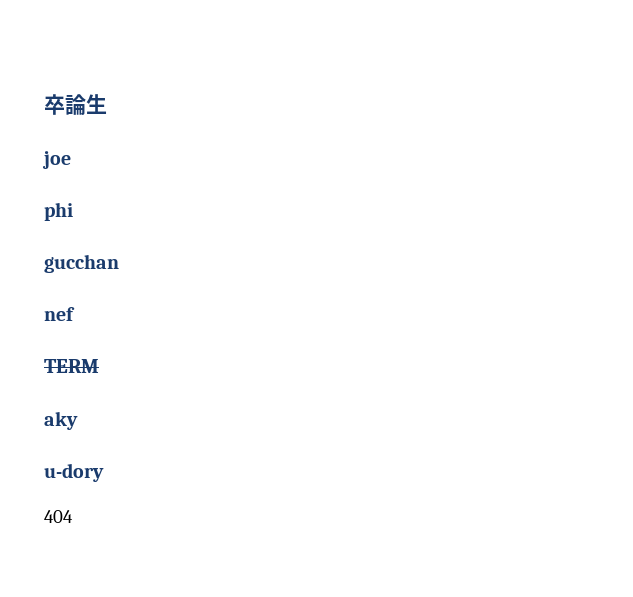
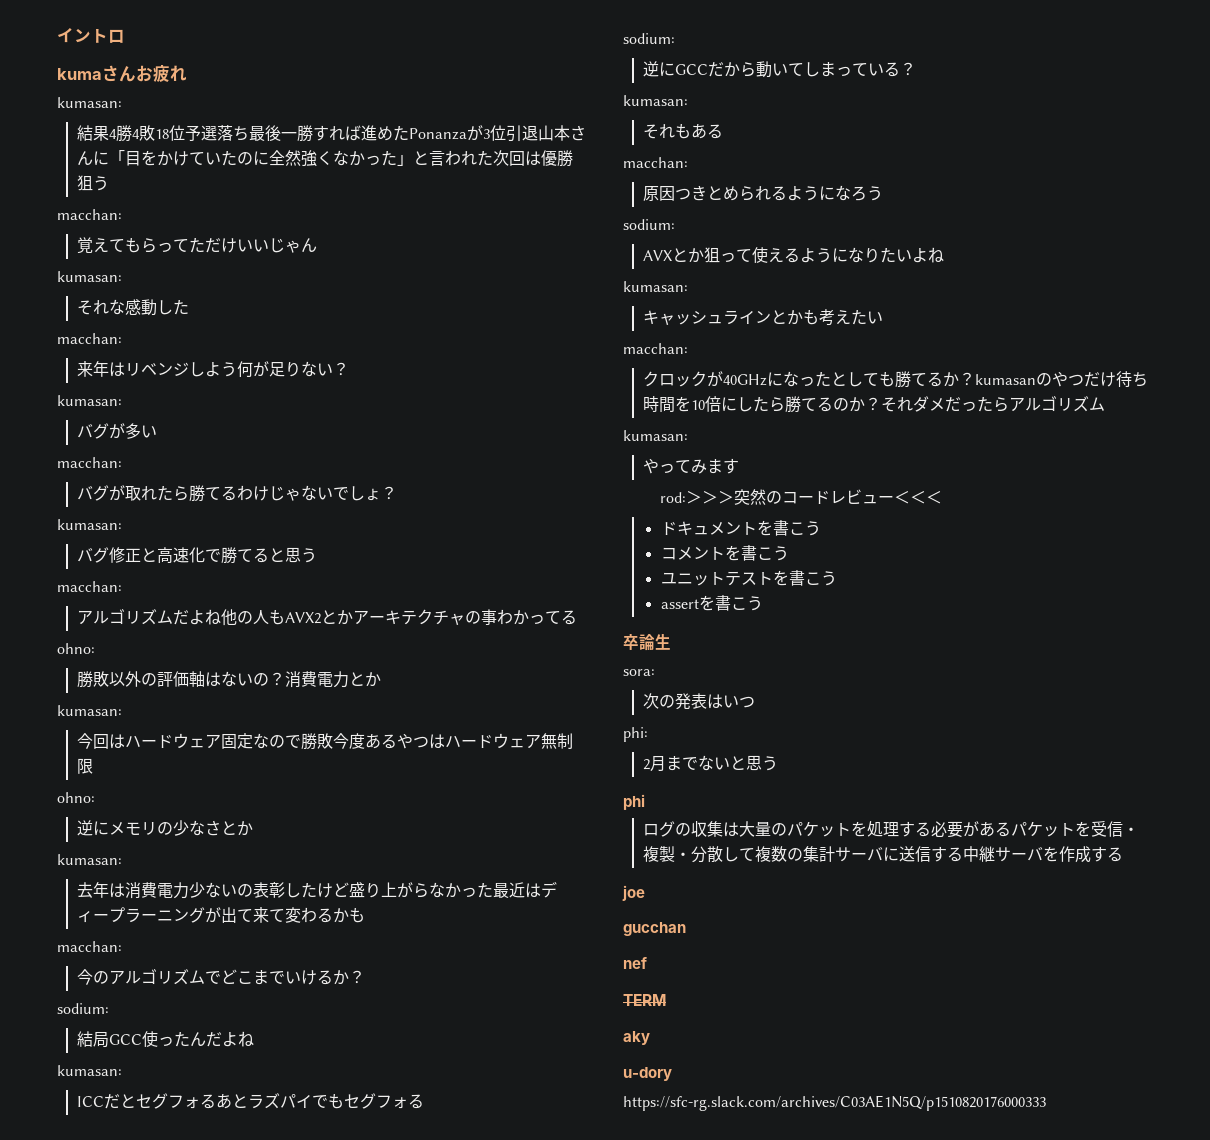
+ イントロ
+ kumaさんお疲れ
+ kumasan:
+ 結果4勝4敗18位予選落ち最後一勝すれば進めたPonanzaが3位引退山本さんに「目をかけていたのに全然強くなかった」と言われた次回は優勝狙う
+ macchan:
+ 覚えてもらってただけいいじゃん
+ kumasan:
+ それな感動した
+ macchan:
+ 来年はリベンジしよう何が足りない？
+ kumasan:
+ バグが多い
+ macchan:
+ バグが取れたら勝てるわけじゃないでしょ？
+ kumasan:
+ バグ修正と高速化で勝てると思う
+ macchan:
+ アルゴリズムだよね他の人もAVX2とかアーキテクチャの事わかってる
+ ohno:
+ 勝敗以外の評価軸はないの？消費電力とか
+ kumasan:
+ 今回はハードウェア固定なので勝敗今度あるやつはハードウェア無制限
+ ohno:
+ 逆にメモリの少なさとか
+ kumasan:
+ 去年は消費電力少ないの表彰したけど盛り上がらなかった最近はディープラーニングが出て来て変わるかも
+ macchan:
+ 今のアルゴリズムでどこまでいけるか？
+ sodium:
+ 結局GCC使ったんだよね
+ kumasan:
+ ICCだとセグフォるあとラズパイでもセグフォる
+ sodium:
+ 逆にGCCだから動いてしまっている？
+ kumasan:
+ それもある
+ macchan:
+ 原因つきとめられるようになろう
+ sodium:
+ AVXとか狙って使えるようになりたいよね
+ kumasan:
+ キャッシュラインとかも考えたい
+ macchan:
+ クロックが40GHzになったとしても勝てるか？kumasanのやつだけ待ち時間を10倍にしたら勝てるのか？それダメだったらアルゴリズム
+ kumasan:
+ やってみます
+ rod:＞＞＞突然のコードレビュー＜＜＜
+ ドキュメントを書こう
+ コメントを書こう
+ ユニットテストを書こう
+ assertを書こう
  卒論生
+ sora:
+ 次の発表はいつ
+ phi:
+ 2月までないと思う
+ phi
+ ログの収集は大量のパケットを処理する必要があるパケットを受信・複製・分散して複数の集計サーバに送信する中継サーバを作成する
  joe
- phi
- 404
+ https://sfc-rg.slack.com/archives/C03AE1N5Q/p1510820176000333

